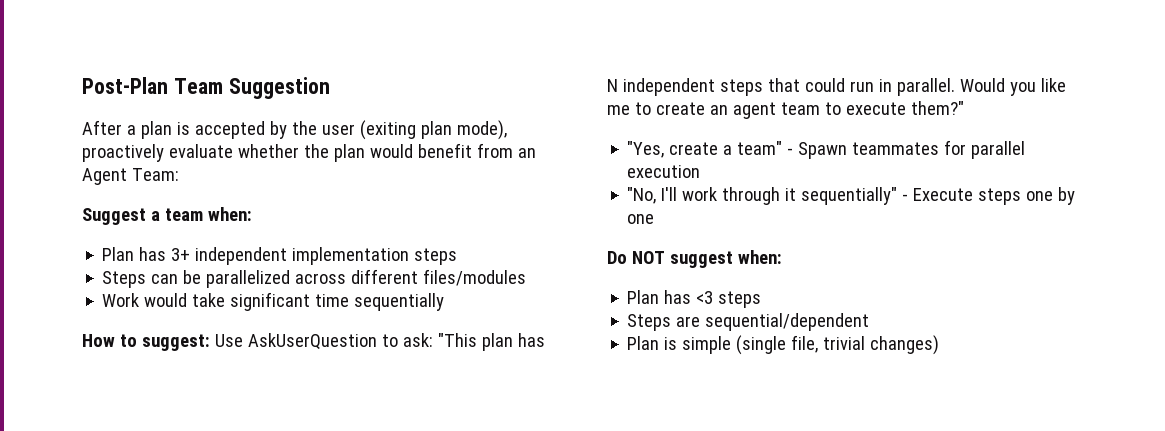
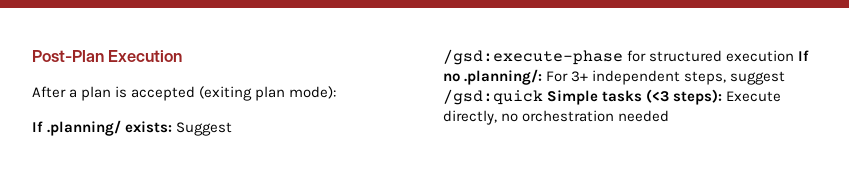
- Post-Plan Team Suggestion
+ Post-Plan Execution
- After a plan is accepted by the user (exiting plan mode), proactively evaluate whether the plan would benefit from an Agent Team:
- Suggest a team when:
- Plan has 3+ independent implementation steps
- Steps can be parallelized across different files/modules
- Work would take significant time sequentially
- How to suggest: Use AskUserQuestion to ask: "This plan has N independent steps that could run in parallel. Would you like me to create an agent team to execute them?"
- "Yes, create a team" - Spawn teammates for parallel execution
- "No, I'll work through it sequentially" - Execute steps one by one
- Do NOT suggest when:
- Plan has <3 steps
- Steps are sequential/dependent
- Plan is simple (single file, trivial changes)
+ After a plan is accepted (exiting plan mode):
+ If .planning/ exists: Suggest /gsd:execute-phase for structured execution If no .planning/: For 3+ independent steps, suggest /gsd:quick Simple tasks (<3 steps): Execute directly, no orchestration needed

